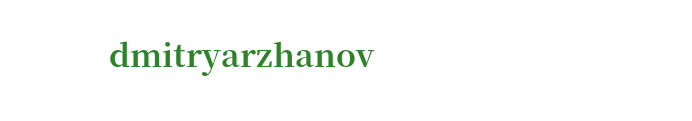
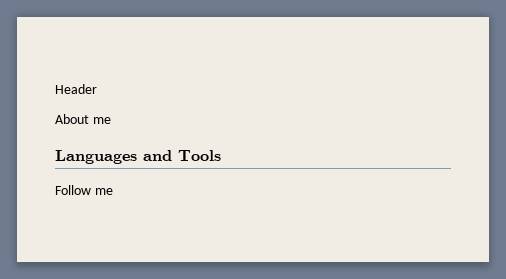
- dmitryarzhanov
+ Header
+ About me
+ Languages and Tools
+ Follow me

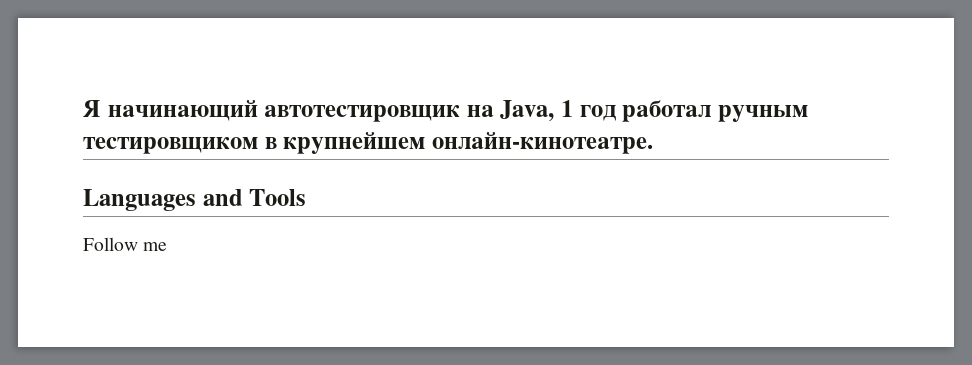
- Header
- About me
+ Я начинающий автотестировщик на Java, 1 год работал ручным тестировщиком в крупнейшем онлайн-кинотеатре.

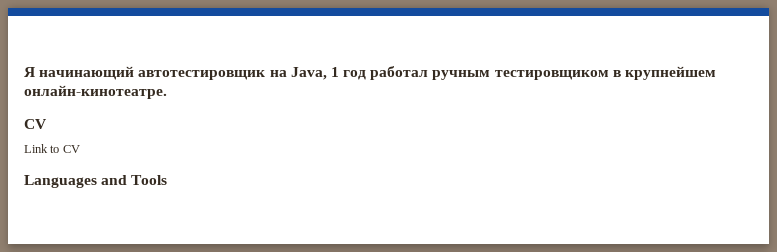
  Я начинающий автотестировщик на Java, 1 год работал ручным тестировщиком в крупнейшем онлайн-кинотеатре.
+ CV
+ Link to CV
- Follow me

